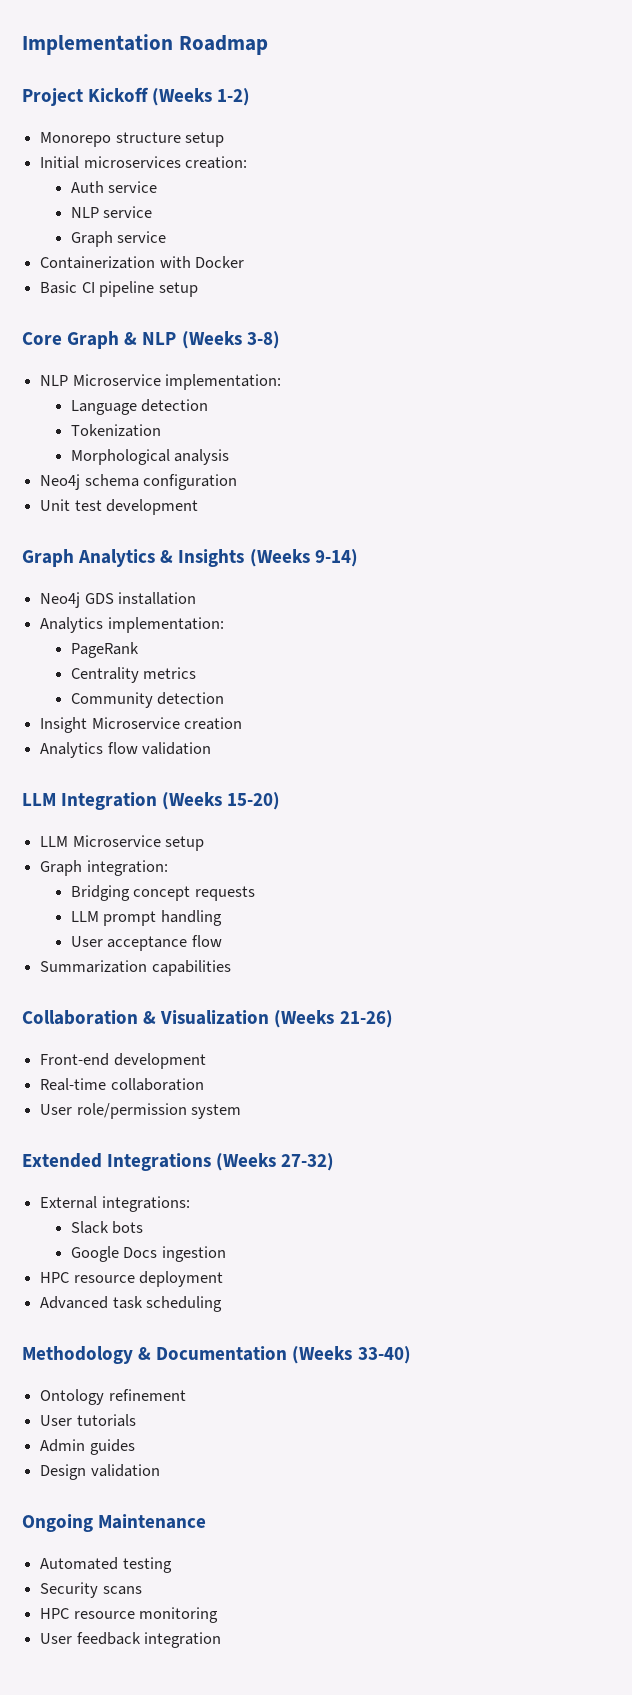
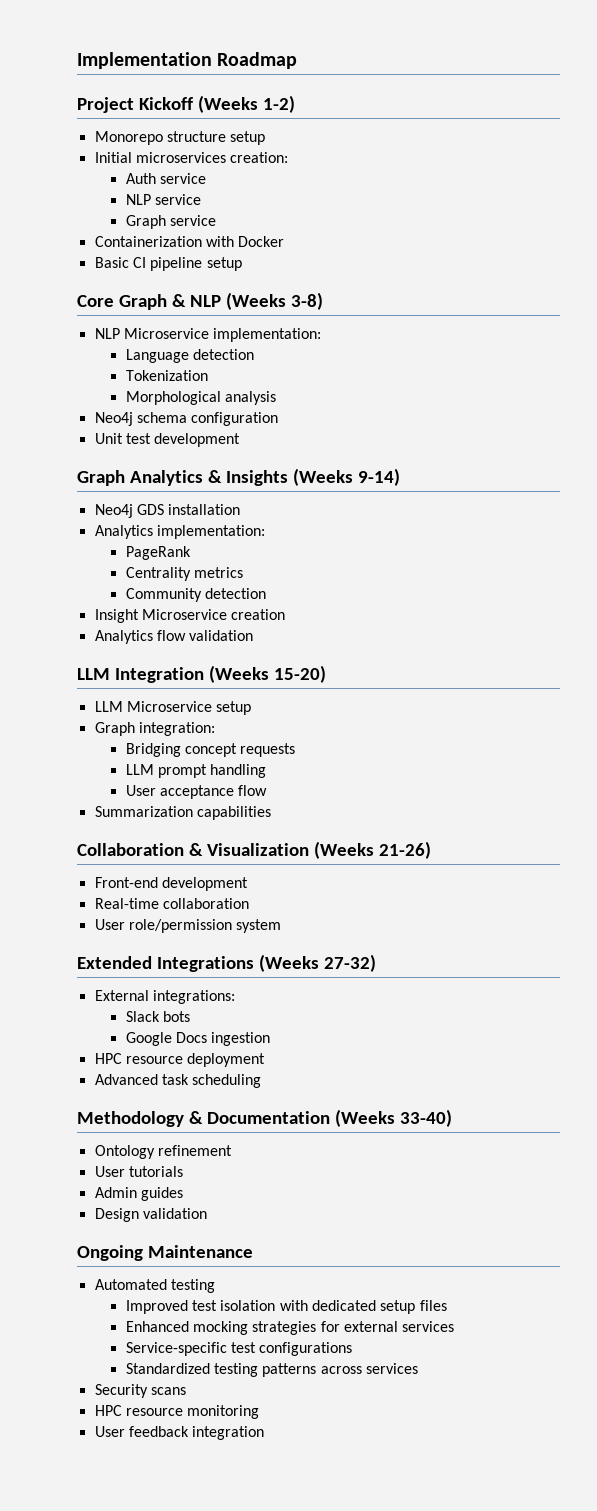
+ Improved test isolation with dedicated setup files
+ Enhanced mocking strategies for external services
+ Service-specific test configurations
+ Standardized testing patterns across services

